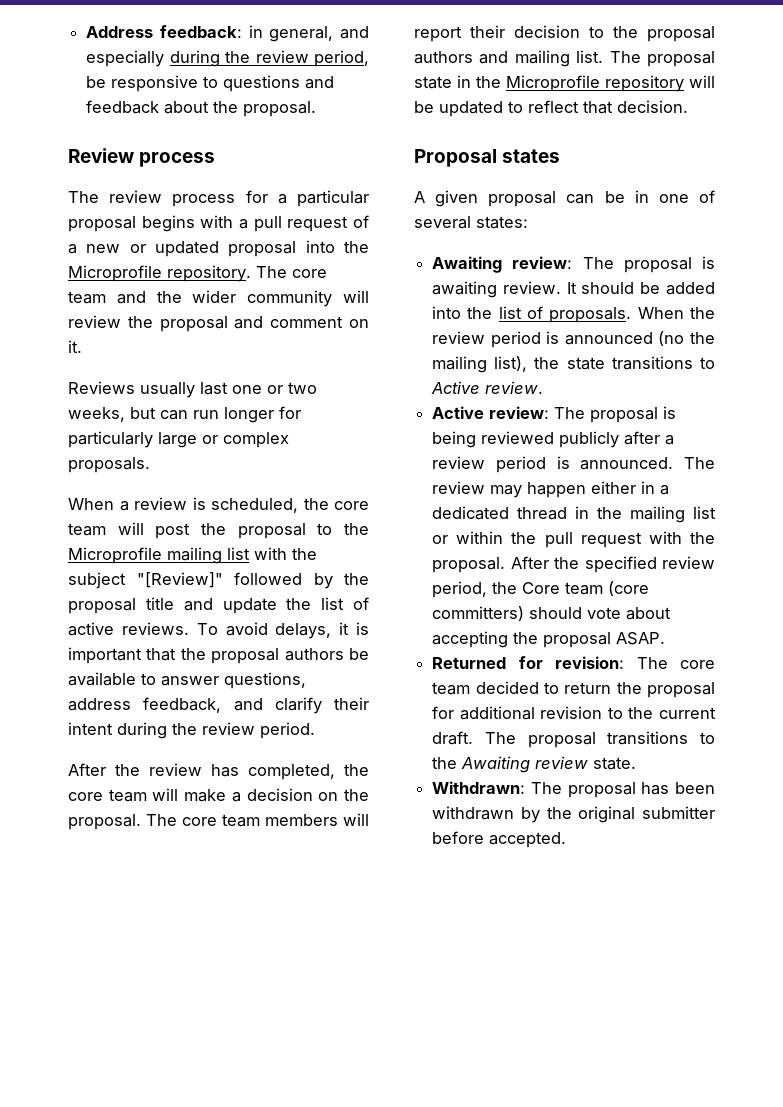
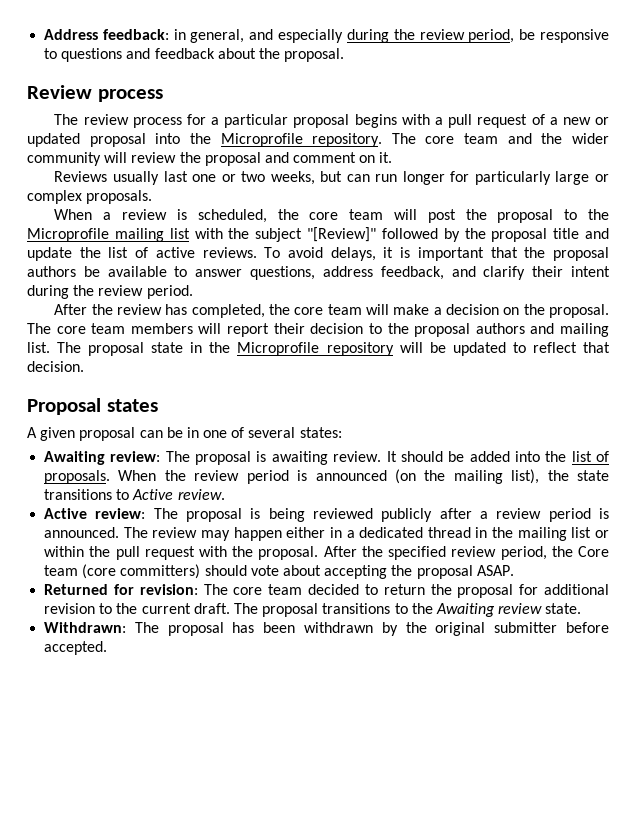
- When the review period is announced (no the mailing list), the state transitions to Active review.
+ When the review period is announced (on the mailing list), the state transitions to Active review.

